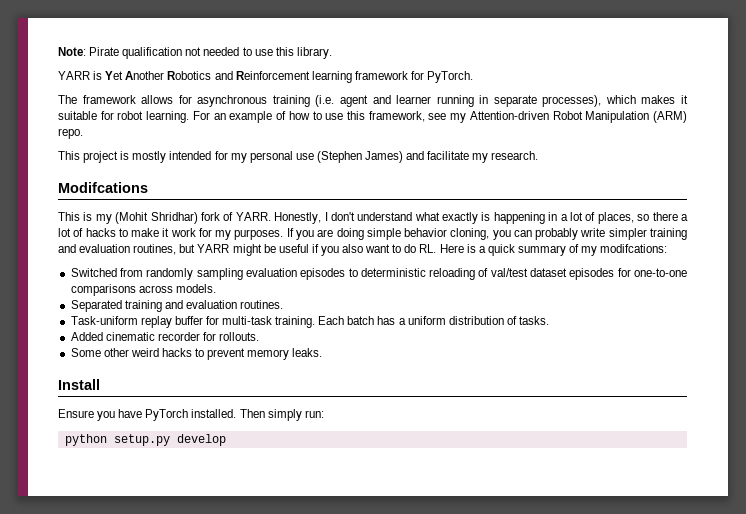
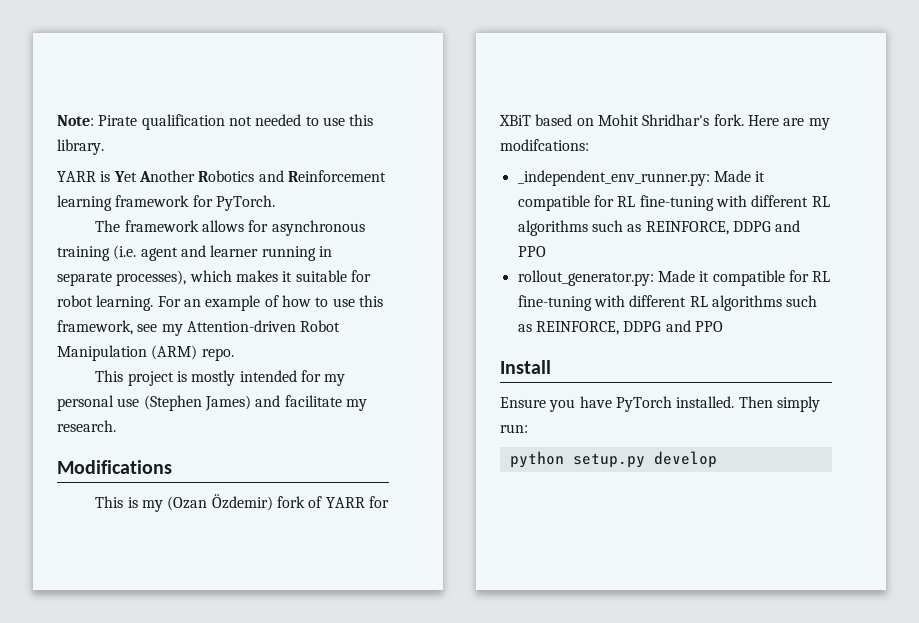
- Modifcations
+ Modifications
- This is my (Mohit Shridhar) fork of YARR. Honestly, I don't understand what exactly is happening in a lot of places, so there a lot of hacks to make it work for my purposes. If you are doing simple behavior cloning, you can probably write simpler training and evaluation routines, but YARR might be useful if you also want to do RL. Here is a quick summary of my modifcations:
- Switched from randomly sampling evaluation episodes to deterministic reloading of val/test dataset episodes for one-to-one comparisons across models.
- Separated training and evaluation routines.
- Task-uniform replay buffer for multi-task training. Each batch has a uniform distribution of tasks.
- Added cinematic recorder for rollouts.
- Some other weird hacks to prevent memory leaks.
+ This is my (Ozan Özdemir) fork of YARR for XBiT based on Mohit Shridhar's fork. Here are my modifcations:
+ _independent_env_runner.py: Made it compatible for RL fine-tuning with different RL algorithms such as REINFORCE, DDPG and PPO
+ rollout_generator.py: Made it compatible for RL fine-tuning with different RL algorithms such as REINFORCE, DDPG and PPO

